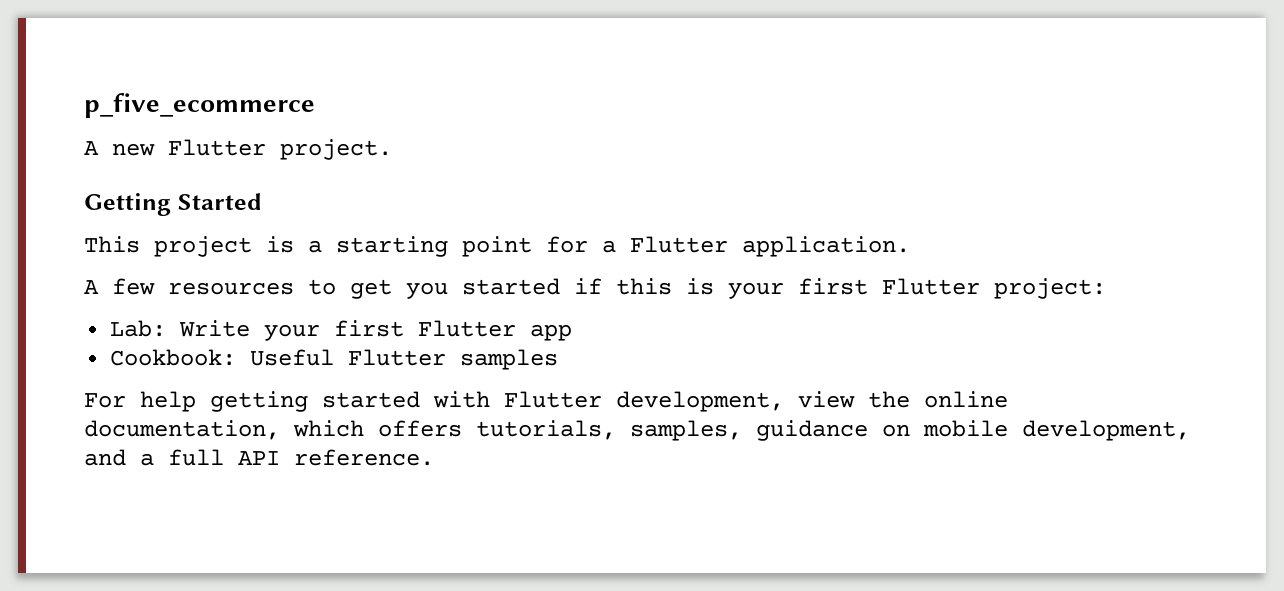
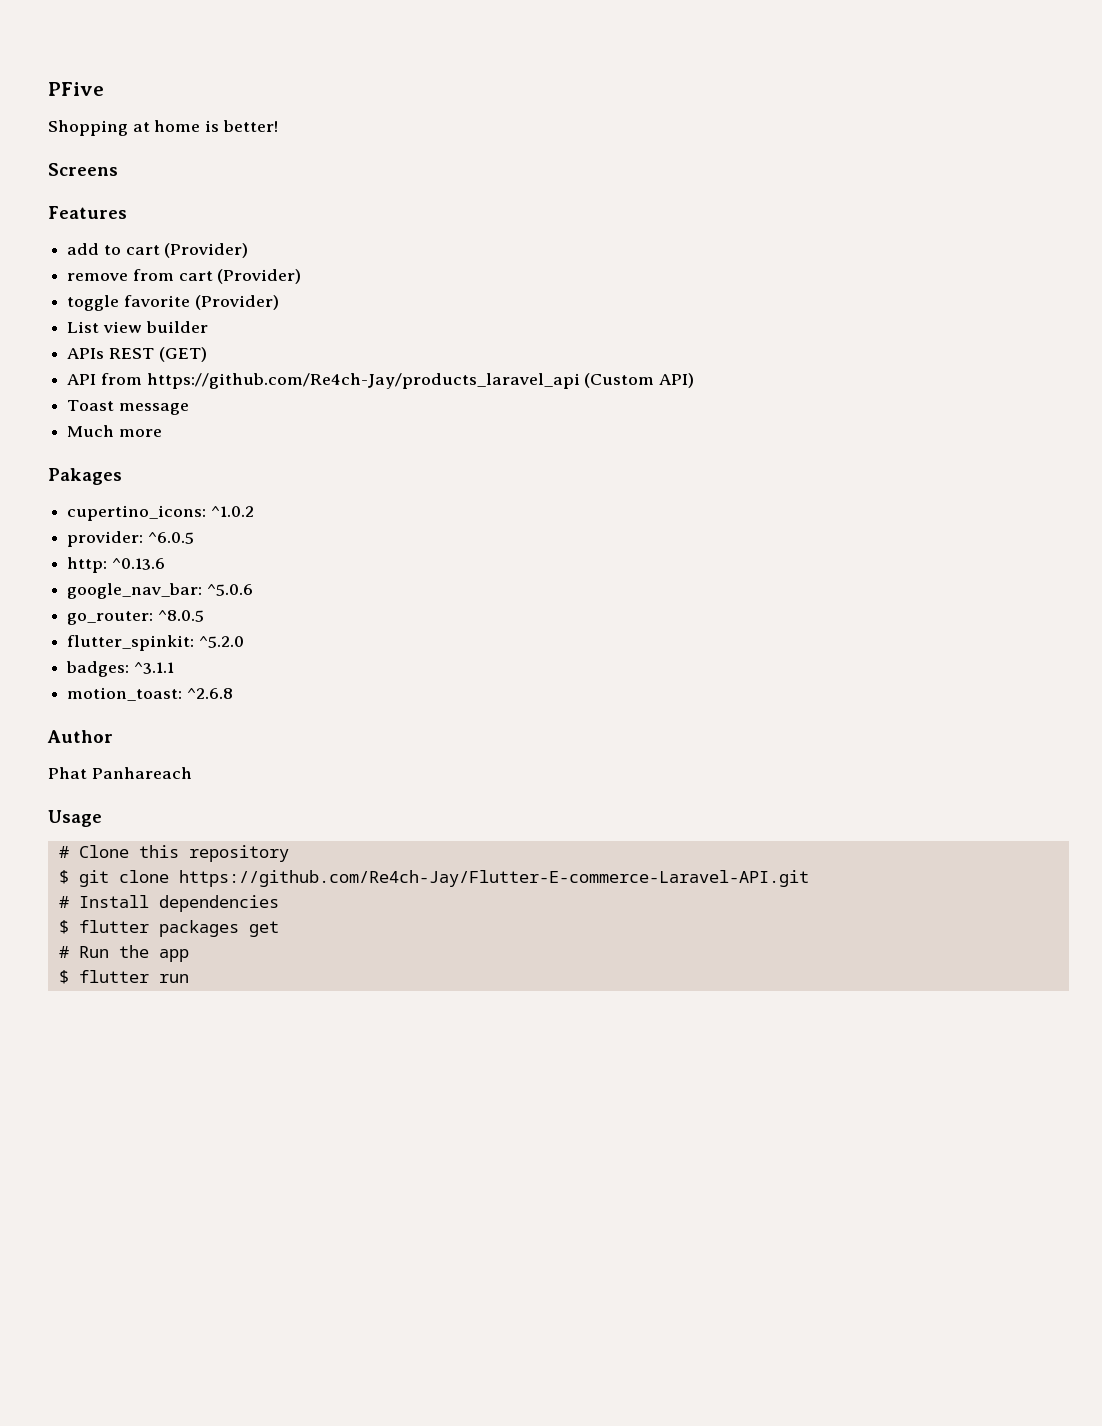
- p_five_ecommerce
- A new Flutter project.
- Getting Started
- This project is a starting point for a Flutter application.
- A few resources to get you started if this is your first Flutter project:
- Lab: Write your first Flutter app
- Cookbook: Useful Flutter samples
- For help getting started with Flutter development, view the online documentation, which offers tutorials, samples, guidance on mobile development, and a full API reference.
+ PFive
+ Shopping at home is better!
+ Screens
+ Features
+ add to cart (Provider)
+ remove from cart (Provider)
+ toggle favorite (Provider)
+ List view builder
+ APIs REST (GET)
+ API from https://github.com/Re4ch-Jay/products_laravel_api (Custom API)
+ Toast message
+ Much more
+ Pakages
+ cupertino_icons: ^1.0.2
+ provider: ^6.0.5
+ http: ^0.13.6
+ google_nav_bar: ^5.0.6
+ go_router: ^8.0.5
+ flutter_spinkit: ^5.2.0
+ badges: ^3.1.1
+ motion_toast: ^2.6.8
+ Author
+ Phat Panhareach
+ Usage
+ # Clone this repository
+ $ git clone https://github.com/Re4ch-Jay/Flutter-E-commerce-Laravel-API.git
+ # Install dependencies
+ $ flutter packages get
+ # Run the app
+ $ flutter run

